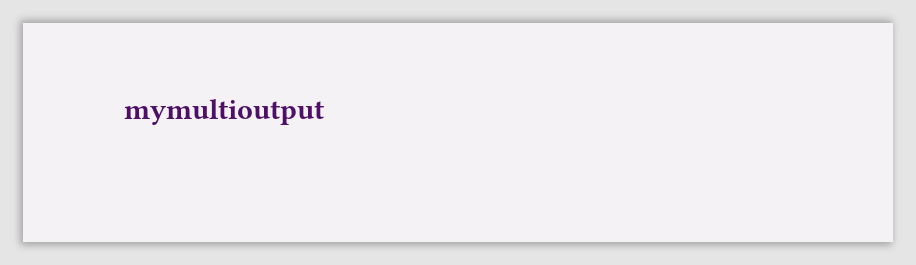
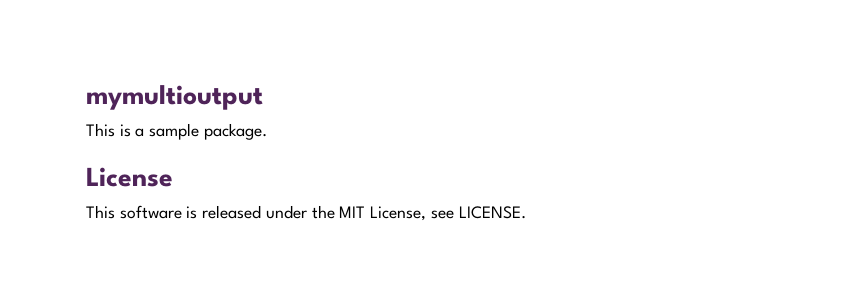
+ This is a sample package.
+ License
+ This software is released under the MIT License, see LICENSE.

